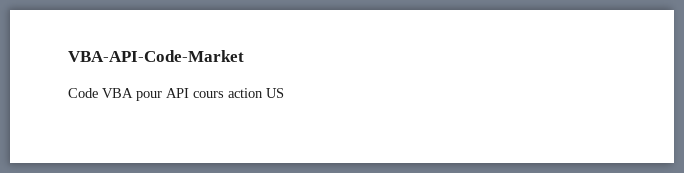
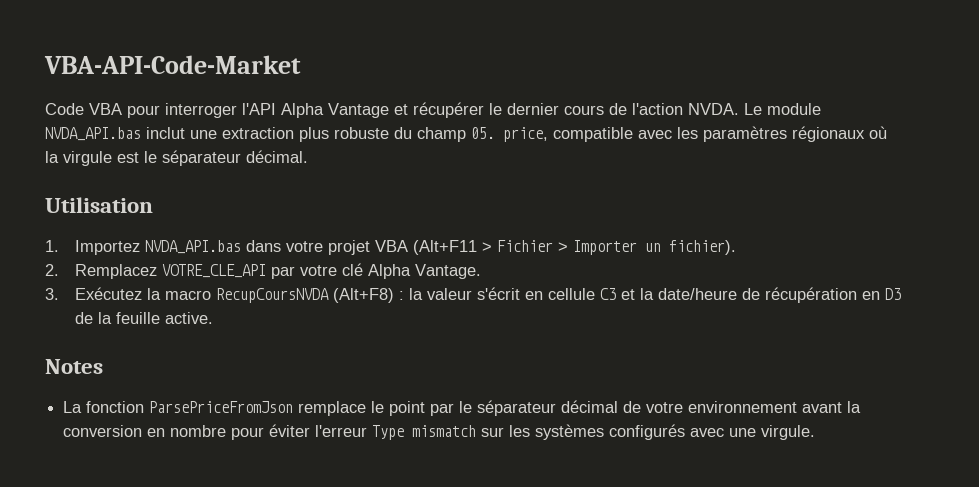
- Code VBA pour API cours action US
+ Code VBA pour interroger l'API Alpha Vantage et récupérer le dernier cours de l'action NVDA. Le module NVDA_API.bas inclut une extraction plus robuste du champ 05. price, compatible avec les paramètres régionaux où la virgule est le séparateur décimal.
+ Utilisation
+ 1. Importez NVDA_API.bas dans votre projet VBA (Alt+F11 > Fichier > Importer un fichier).
+ 2. Remplacez VOTRE_CLE_API par votre clé Alpha Vantage.
+ 3. Exécutez la macro RecupCoursNVDA (Alt+F8) : la valeur s'écrit en cellule C3 et la date/heure de récupération en D3 de la feuille active.
+ Notes
+ La fonction ParsePriceFromJson remplace le point par le séparateur décimal de votre environnement avant la conversion en nombre pour éviter l'erreur Type mismatch sur les systèmes configurés avec une virgule.

